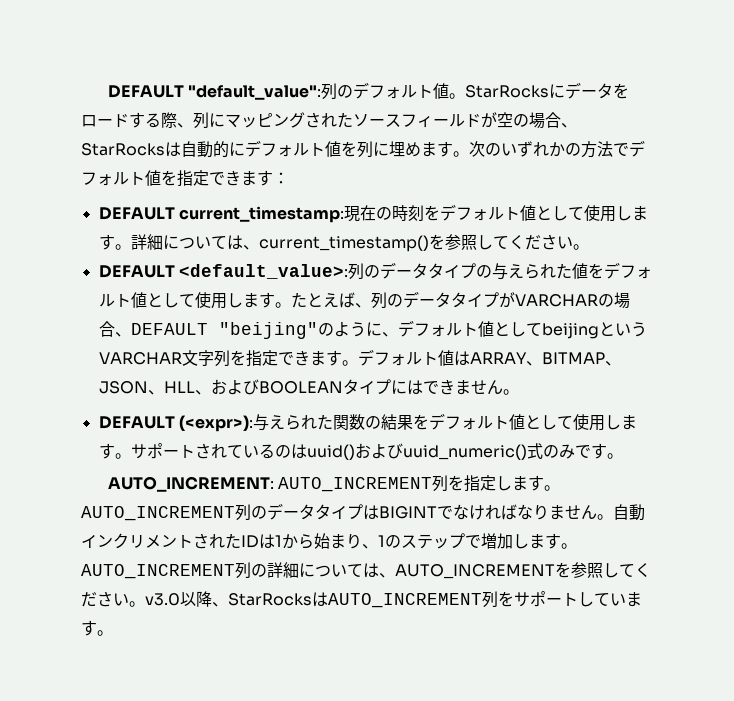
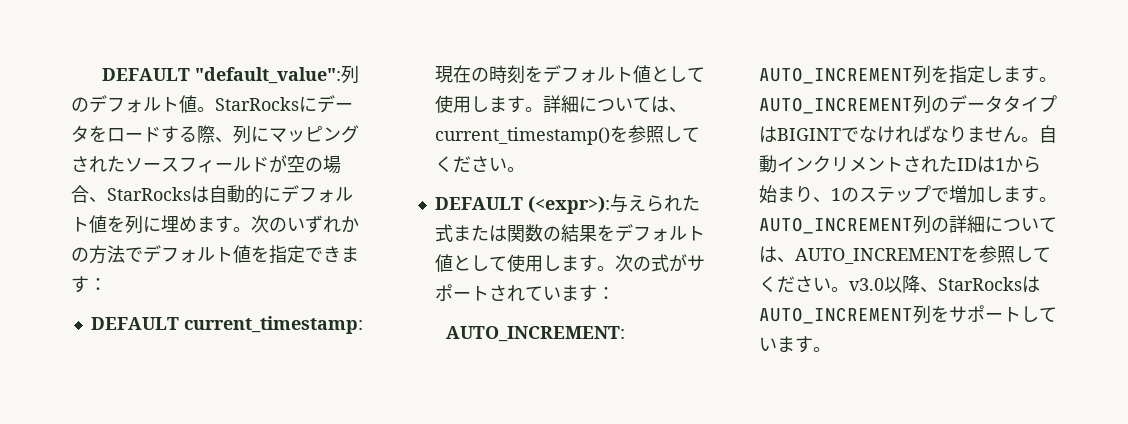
- DEFAULT <default_value>:列のデータタイプの与えられた値をデフォルト値として使用します。たとえば、列のデータタイプがVARCHARの場合、DEFAULT "beijing"のように、デフォルト値としてbeijingというVARCHAR文字列を指定できます。デフォルト値はARRAY、BITMAP、JSON、HLL、およびBOOLEANタイプにはできません。
- DEFAULT (<expr>):与えられた関数の結果をデフォルト値として使用します。
+ DEFAULT (<expr>):与えられた式または関数の結果をデフォルト値として使用します。
- サポートされているのはuuid()およびuuid_numeric()式のみです。
+ 次の式がサポートされています：

